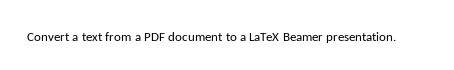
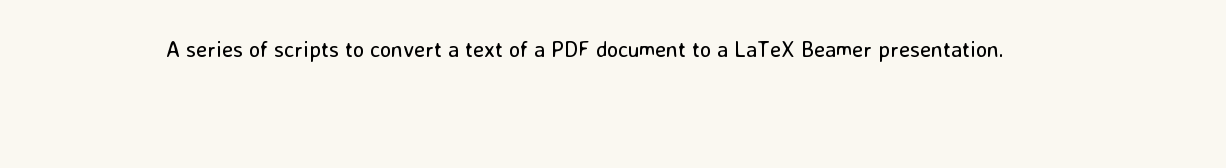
- Convert a text from a PDF document to a LaTeX Beamer presentation.
+ A series of scripts to convert a text of a PDF document to a LaTeX Beamer presentation.

